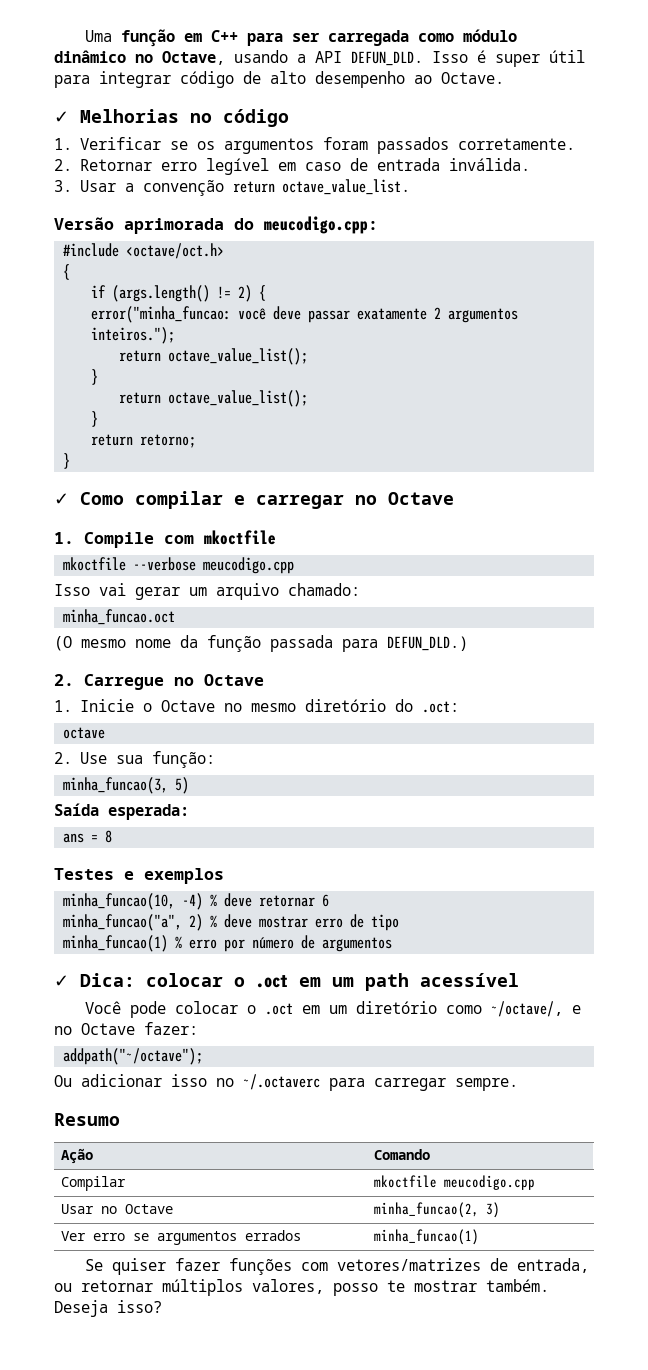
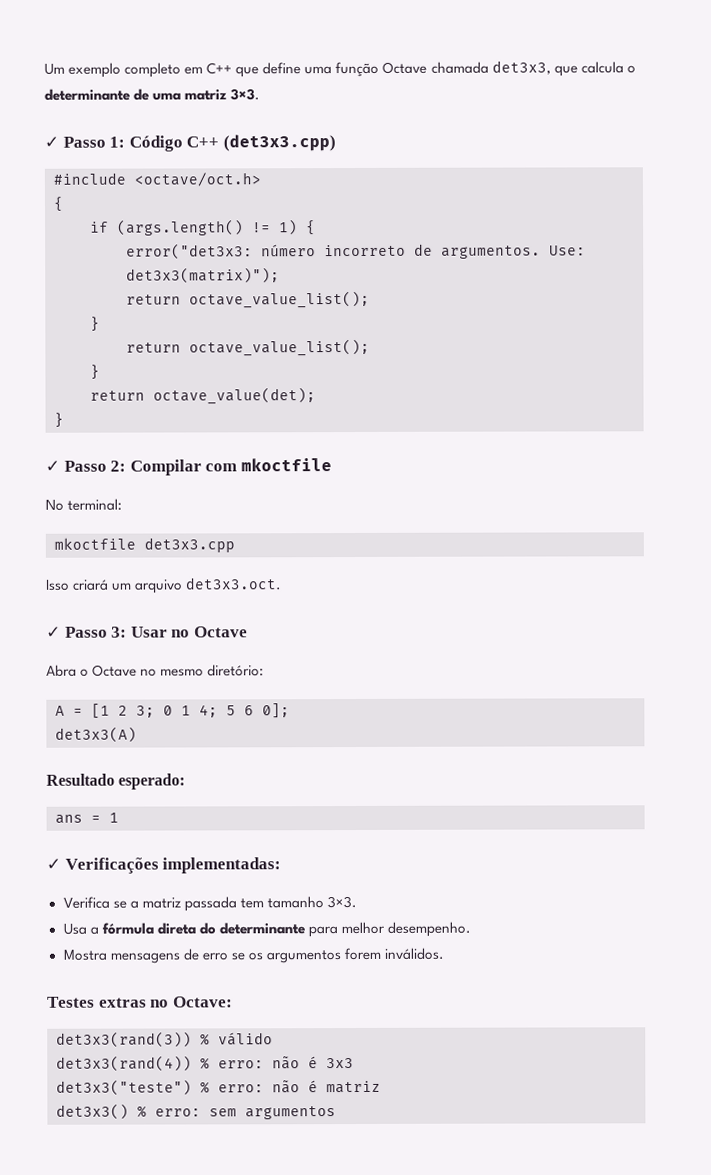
- Uma função em C++ para ser carregada como módulo dinâmico no Octave, usando a API DEFUN_DLD. Isso é super útil para integrar código de alto desempenho ao Octave.
- ✓ Melhorias no código
- 1. Verificar se os argumentos foram passados corretamente.
- 2. Retornar erro legível em caso de entrada inválida.
- 3. Usar a convenção return octave_value_list.
- Versão aprimorada do meucodigo.cpp:
+ Um exemplo completo em C++ que define uma função Octave chamada det3x3, que calcula o determinante de uma matriz 3×3.
+ ✓ Passo 1: Código C++ (det3x3.cpp)
- if (args.length() != 2) {
- error("minha_funcao: você deve passar exatamente 2 argumentos inteiros.");
+ if (args.length() != 1) {
+ error("det3x3: número incorreto de argumentos. Use: det3x3(matrix)");
- return retorno;
+ return octave_value(det);
- ✓ Como compilar e carregar no Octave
- 1. Compile com mkoctfile
- mkoctfile --verbose meucodigo.cpp
- Isso vai gerar um arquivo chamado:
- minha_funcao.oct
- (O mesmo nome da função passada para DEFUN_DLD.)
- 2. Carregue no Octave
- 1. Inicie o Octave no mesmo diretório do .oct:
- octave
- 2. Use sua função:
- minha_funcao(3, 5)
- Saída esperada:
- ans = 8
- Testes e exemplos
- minha_funcao(10, -4) % deve retornar 6
- minha_funcao("a", 2) % deve mostrar erro de tipo
- minha_funcao(1) % erro por número de argumentos
- ✓ Dica: colocar o .oct em um path acessível
- Você pode colocar o .oct em um diretório como ~/octave/, e no Octave fazer:
- addpath("~/octave");
- Ou adicionar isso no ~/.octaverc para carregar sempre.
- Resumo
- Ação | Comando
- Compilar | mkoctfile meucodigo.cpp
- Usar no Octave | minha_funcao(2, 3)
- Ver erro se argumentos errados | minha_funcao(1)
- Se quiser fazer funções com vetores/matrizes de entrada, ou retornar múltiplos valores, posso te mostrar também. Deseja isso?
+ ✓ Passo 2: Compilar com mkoctfile
+ No terminal:
+ mkoctfile det3x3.cpp
+ Isso criará um arquivo det3x3.oct.
+ ✓ Passo 3: Usar no Octave
+ Abra o Octave no mesmo diretório:
+ A = [1 2 3; 0 1 4; 5 6 0];
+ det3x3(A)
+ Resultado esperado:
+ ans = 1
+ ✓ Verificações implementadas:
+ Verifica se a matriz passada tem tamanho 3×3.
+ Usa a fórmula direta do determinante para melhor desempenho.
+ Mostra mensagens de erro se os argumentos forem inválidos.
+ Testes extras no Octave:
+ det3x3(rand(3)) % válido
+ det3x3(rand(4)) % erro: não é 3x3
+ det3x3("teste") % erro: não é matriz
+ det3x3() % erro: sem argumentos

